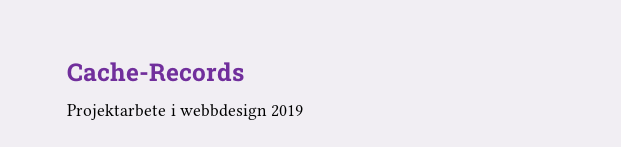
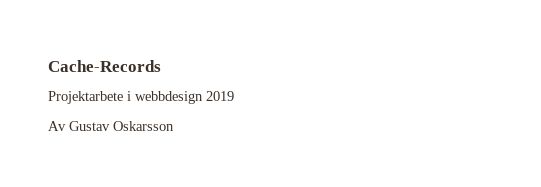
+ Av Gustav Oskarsson

